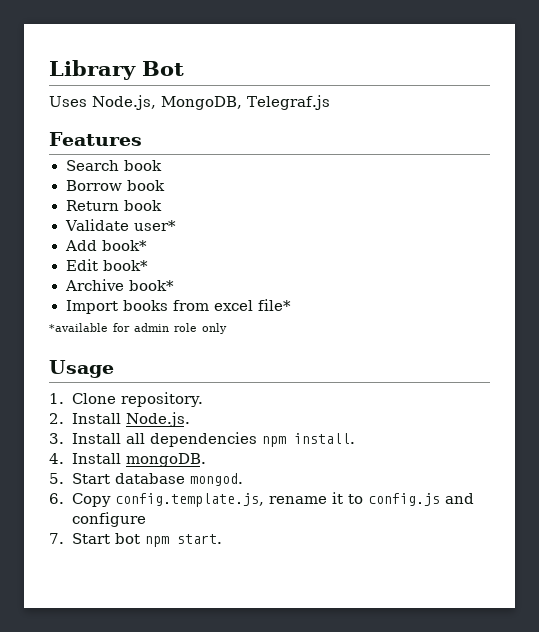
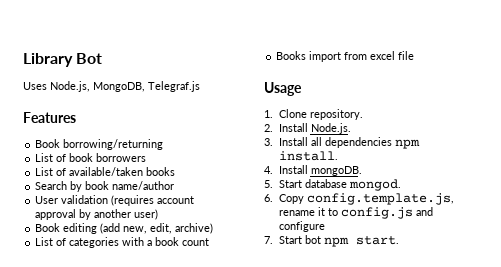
+ Book borrowing/returning
+ List of book borrowers
+ List of available/taken books
- Search book
- Borrow book
- Return book
- Validate user*
- Add book*
- Edit book*
- Archive book*
- Import books from excel file*
- *available for admin role only
+ Search by book name/author
+ User validation (requires account approval by another user)
+ Book editing (add new, edit, archive)
+ List of categories with a book count
+ Books import from excel file

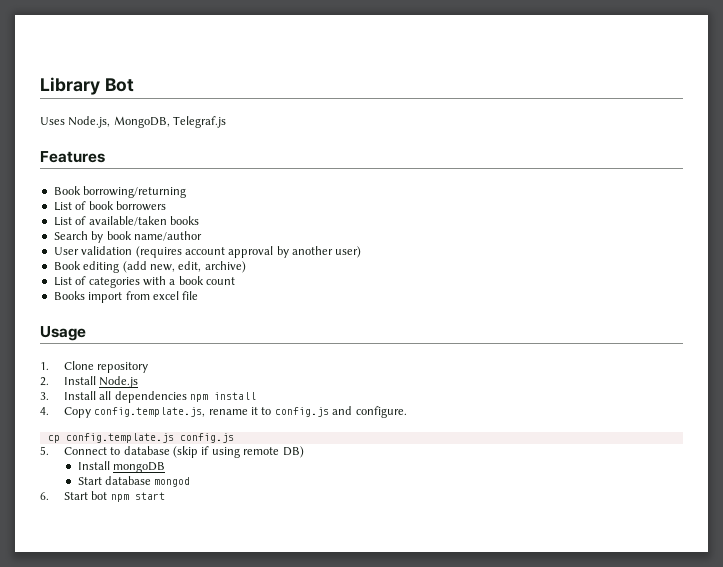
- 1. Clone repository.
+ 1. Clone repository
- 2. Install Node.js.
+ 2. Install Node.js
- 3. Install all dependencies npm install.
- 4. Install mongoDB.
- 5. Start database mongod.
- 6. Copy config.template.js, rename it to config.js and configure
- 7. Start bot npm start.
+ 3. Install all dependencies npm install
+ 4. Copy config.template.js, rename it to config.js and configure.
+ cp config.template.js config.js
+ 5. Connect to database (skip if using remote DB)
+ Install mongoDB
+ Start database mongod
+ 6. Start bot npm start

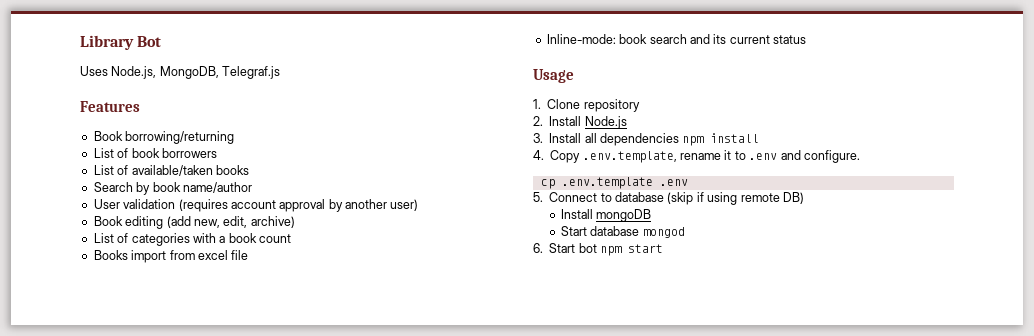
+ Inline-mode: book search and its current status
- 4. Copy config.template.js, rename it to config.js and configure.
+ 4. Copy .env.template, rename it to .env and configure.
- cp config.template.js config.js
+ cp .env.template .env

